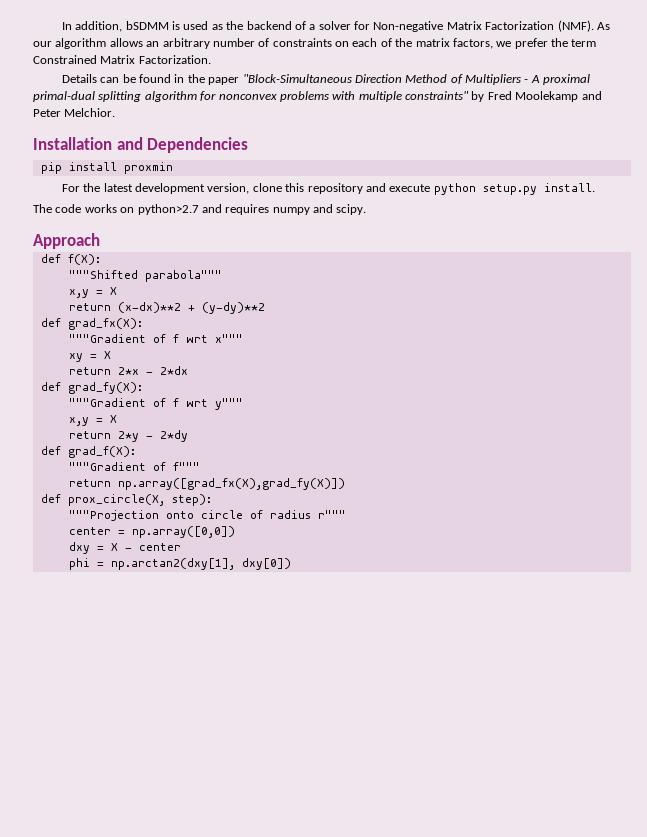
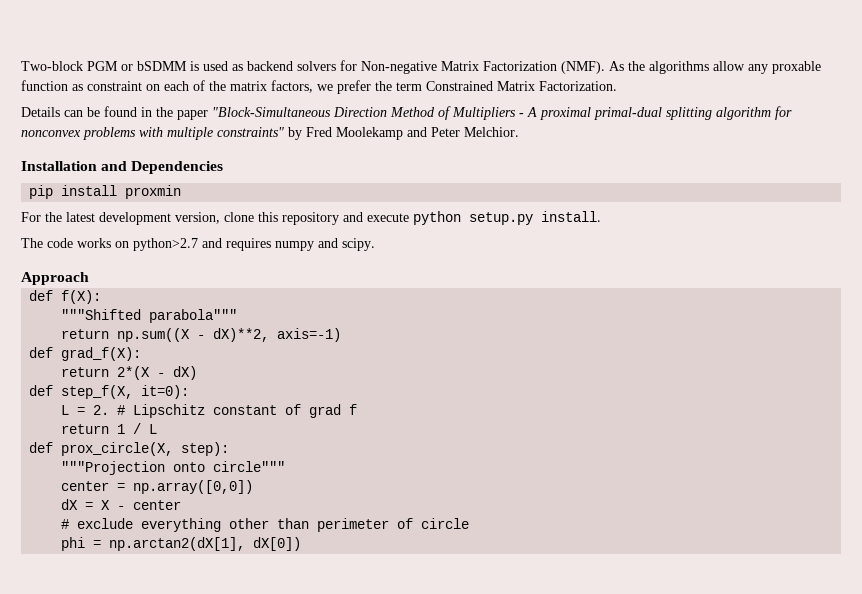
- In addition, bSDMM is used as the backend of a solver for Non-negative Matrix Factorization (NMF).
+ Two-block PGM or bSDMM is used as backend solvers for Non-negative Matrix Factorization (NMF).
- As our algorithm allows an arbitrary number of constraints on each of the matrix factors, we prefer the term Constrained Matrix Factorization.
+ As the algorithms allow any proxable function as constraint on each of the matrix factors, we prefer the term Constrained Matrix Factorization.
  """Shifted parabola"""
- x,y = X
- return (x-dx)**2 + (y-dy)**2
- def grad_fx(X):
- """Gradient of f wrt x"""
- xy = X
- return 2*x - 2*dx
- def grad_fy(X):
- """Gradient of f wrt y"""
- x,y = X
- return 2*y - 2*dy
+ return np.sum((X - dX)**2, axis=-1)
  def grad_f(X):
- """Gradient of f"""
- return np.array([grad_fx(X),grad_fy(X)])
+ return 2*(X - dX)
+ def step_f(X, it=0):
+ L = 2. # Lipschitz constant of grad f
+ return 1 / L
- """Projection onto circle of radius r"""
+ """Projection onto circle"""
- dxy = X - center
+ dX = X - center
+ # exclude everything other than perimeter of circle
- phi = np.arctan2(dxy[1], dxy[0])
+ phi = np.arctan2(dX[1], dX[0])

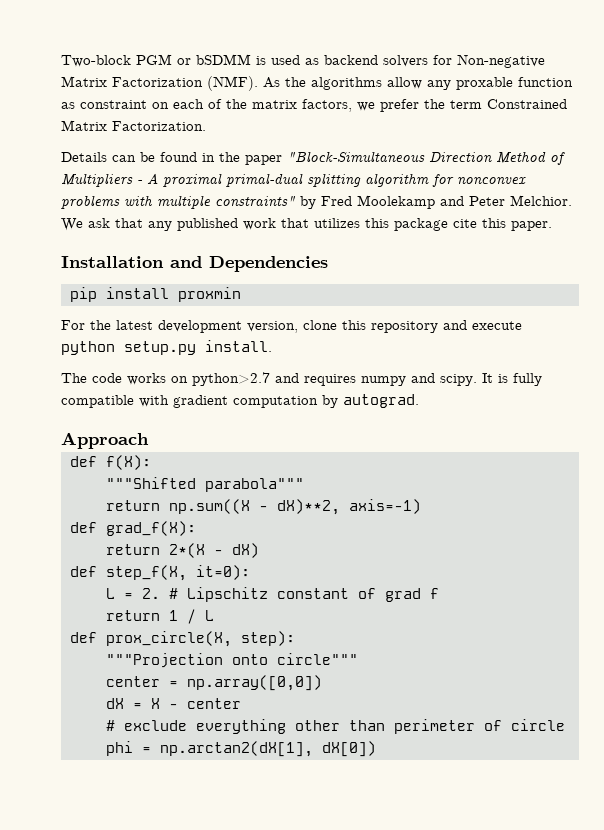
+ We ask that any published work that utilizes this package cite this paper.
+ It is fully compatible with gradient computation by autograd.

